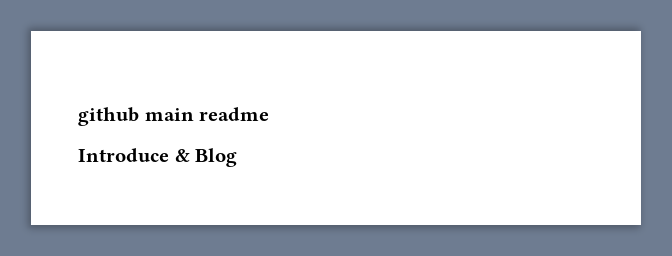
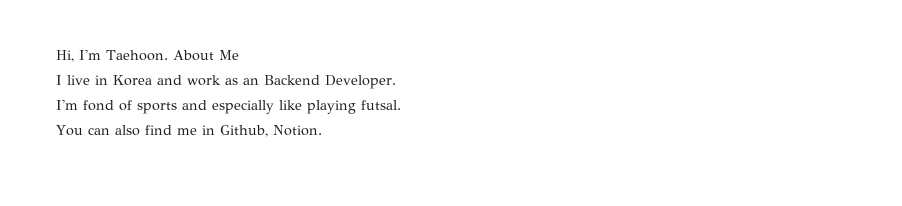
- github main readme
- Introduce & Blog
+ Hi, I'm Taehoon. About Me
+ I live in Korea and work as an Backend Developer.
+ I'm fond of sports and especially like playing futsal.
+ You can also find me in Github, Notion.

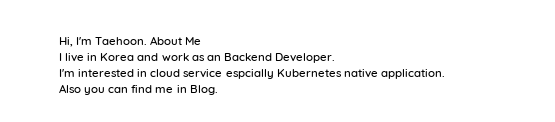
- I'm fond of sports and especially like playing futsal.
- You can also find me in Github, Notion.
+ I'm interested in cloud service espcially Kubernetes native application.
+ Also you can find me in Blog.

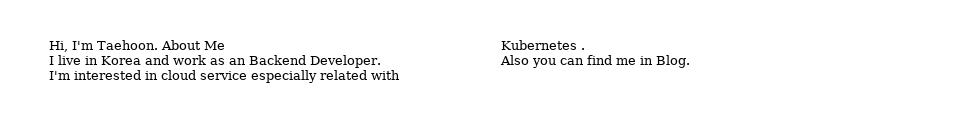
- I'm interested in cloud service espcially Kubernetes native application.
+ I'm interested in cloud service especially related with Kubernetes .

